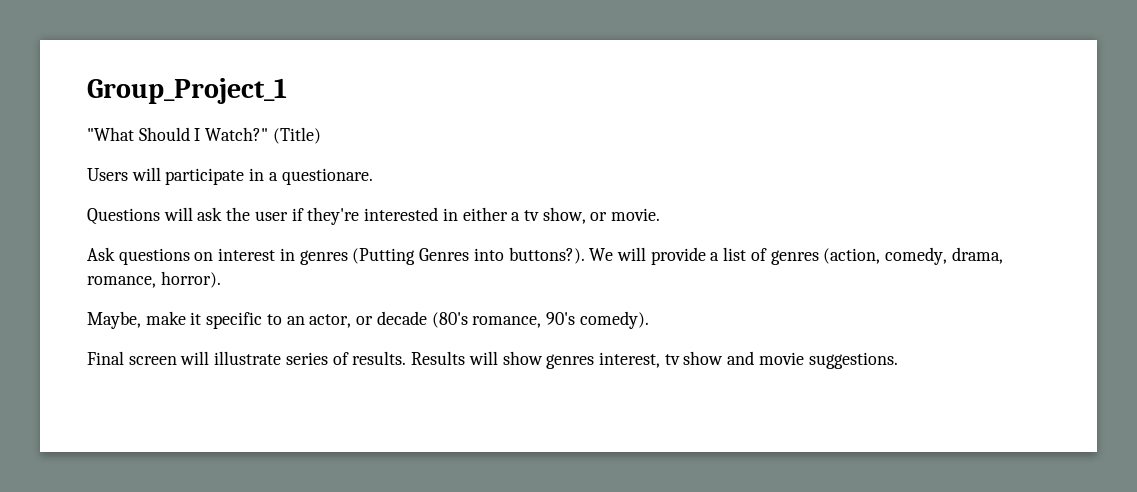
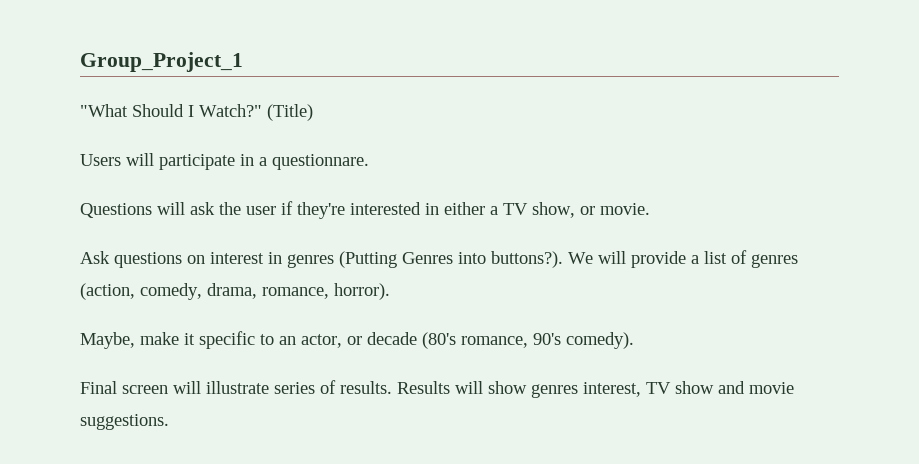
- Users will participate in a questionare.
+ Users will participate in a questionnare.
- Questions will ask the user if they're interested in either a tv show, or movie.
+ Questions will ask the user if they're interested in either a TV show, or movie.
- Results will show genres interest, tv show and movie suggestions.
+ Results will show genres interest, TV show and movie suggestions.

